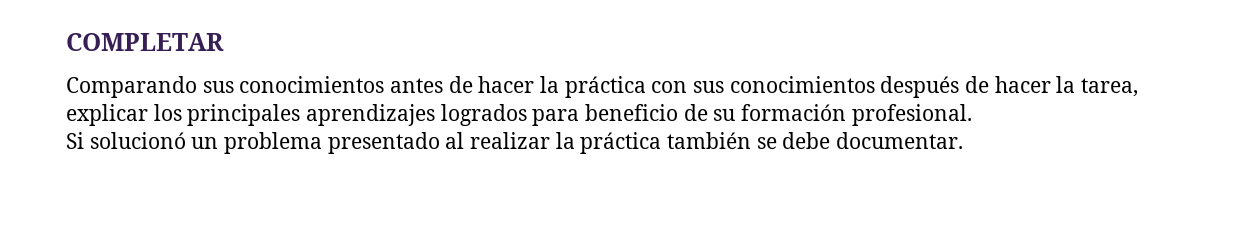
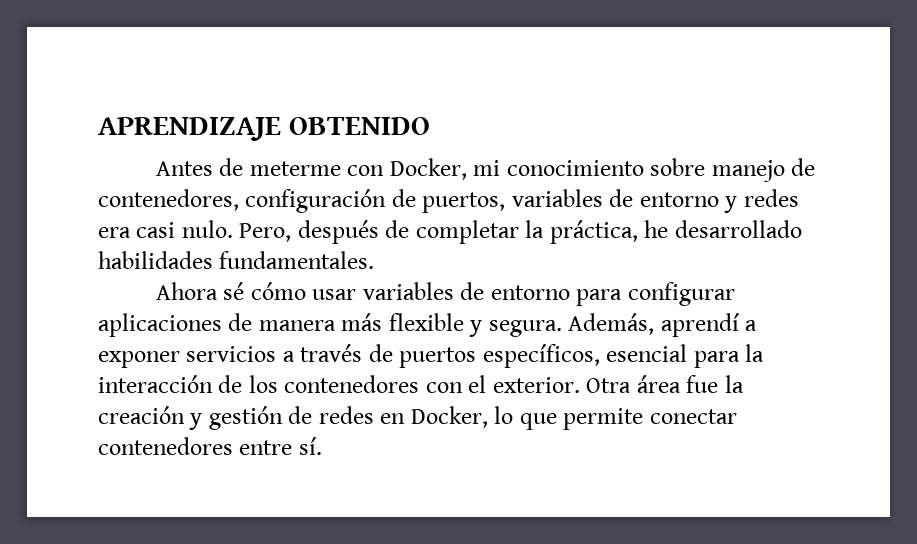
- COMPLETAR
- Comparando sus conocimientos antes de hacer la práctica con sus conocimientos después de hacer la tarea, explicar los principales aprendizajes logrados para beneficio de su formación profesional.
- Si solucionó un problema presentado al realizar la práctica también se debe documentar.
+ APRENDIZAJE OBTENIDO
+ Antes de meterme con Docker, mi conocimiento sobre manejo de contenedores, configuración de puertos, variables de entorno y redes era casi nulo. Pero, después de completar la práctica, he desarrollado habilidades fundamentales.
+ Ahora sé cómo usar variables de entorno para configurar aplicaciones de manera más flexible y segura. Además, aprendí a exponer servicios a través de puertos específicos, esencial para la interacción de los contenedores con el exterior. Otra área fue la creación y gestión de redes en Docker, lo que permite conectar contenedores entre sí.

